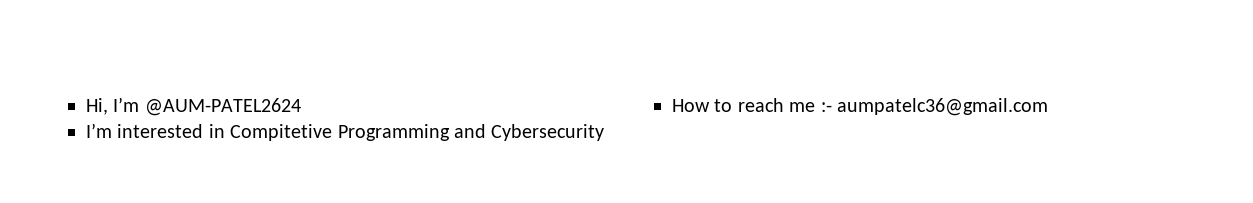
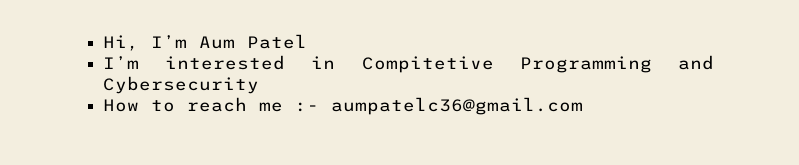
- Hi, I’m @AUM-PATEL2624
+ Hi, I’m Aum Patel

